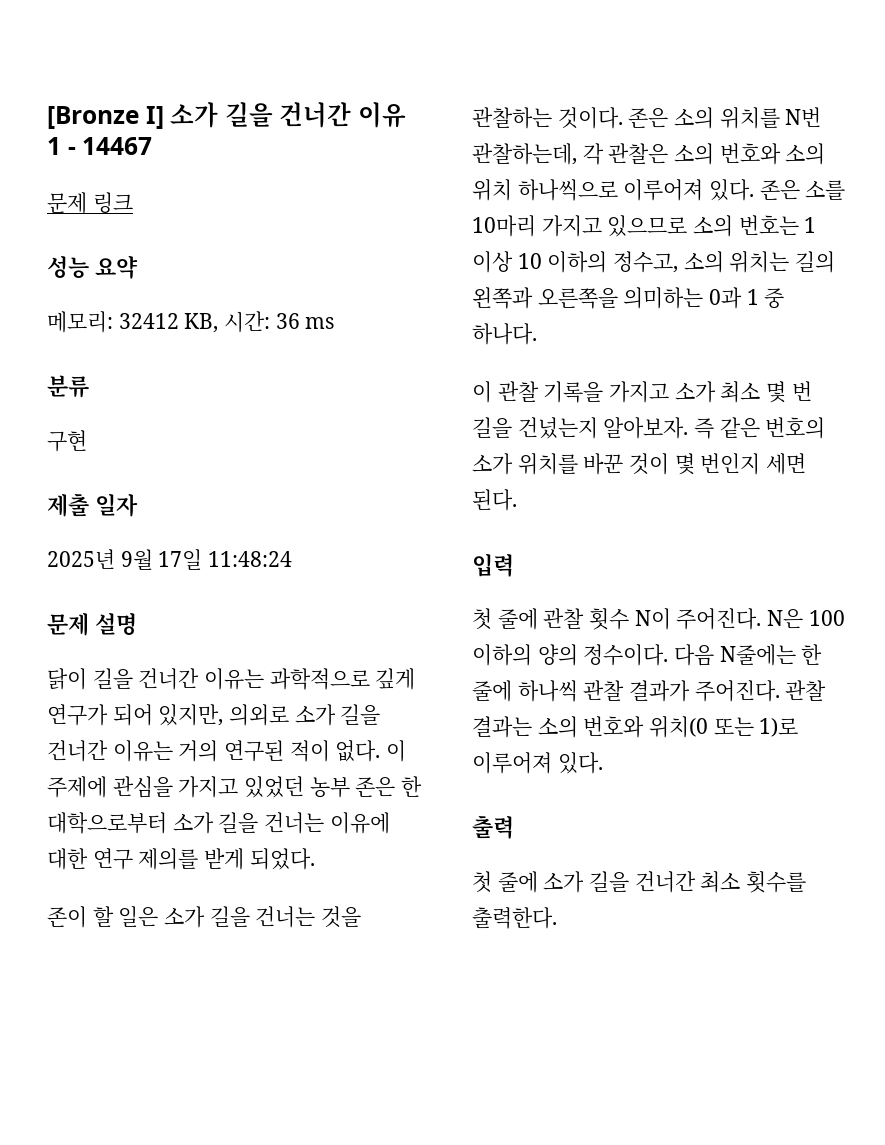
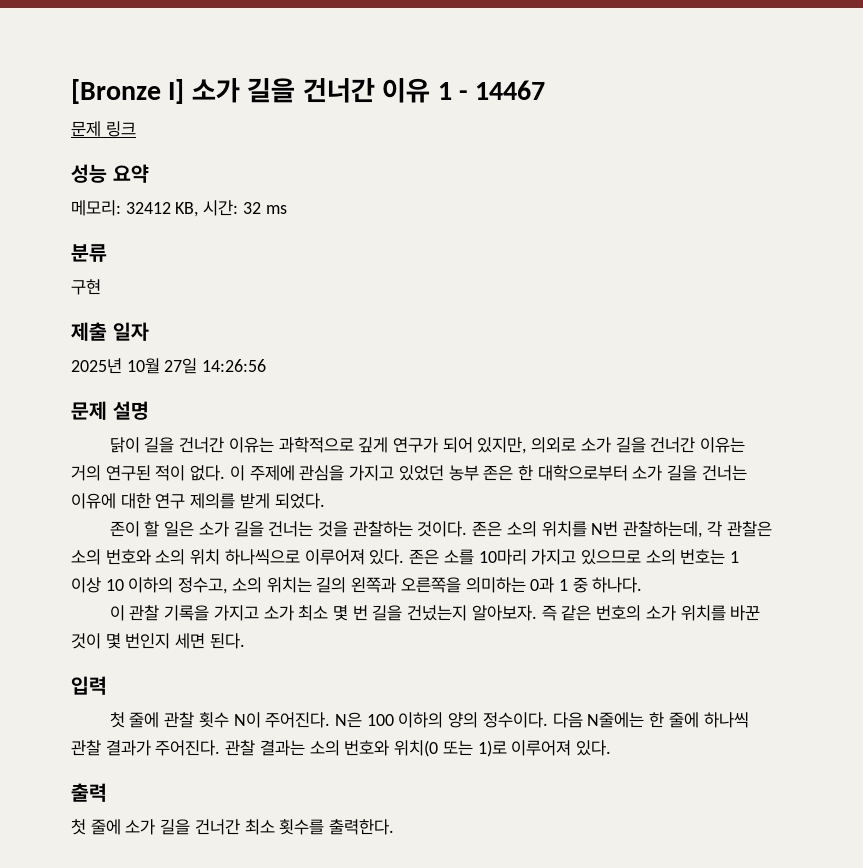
- 메모리: 32412 KB, 시간: 36 ms
+ 메모리: 32412 KB, 시간: 32 ms
- 2025년 9월 17일 11:48:24
+ 2025년 10월 27일 14:26:56

